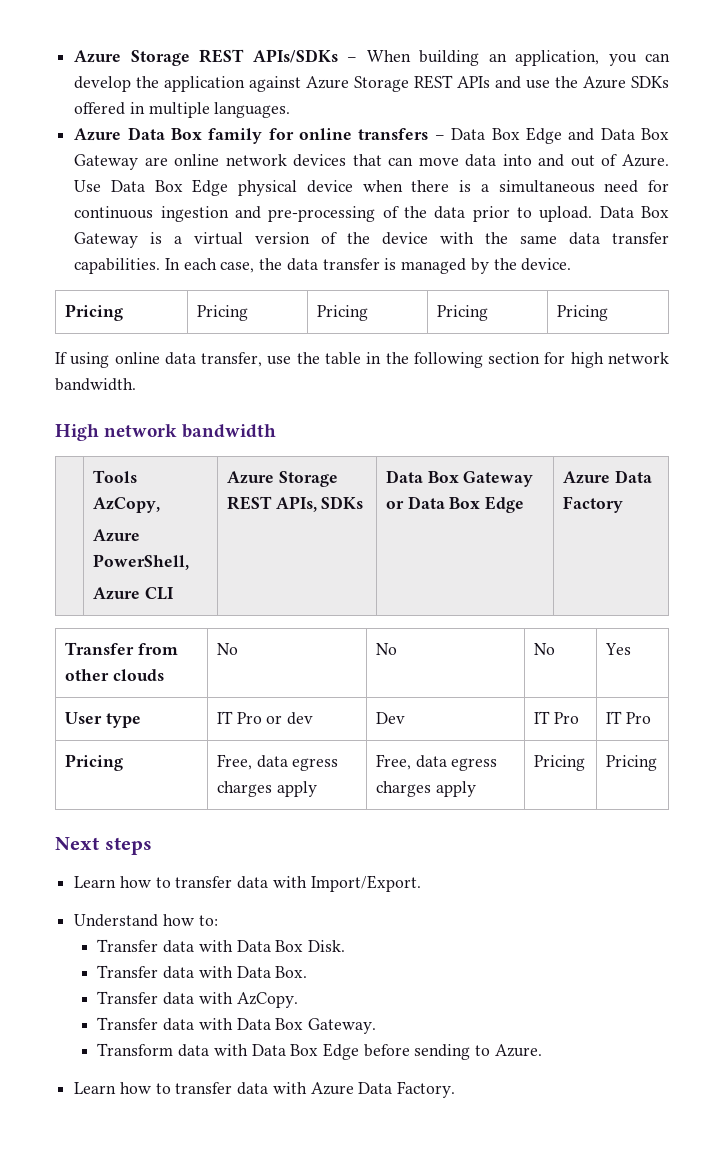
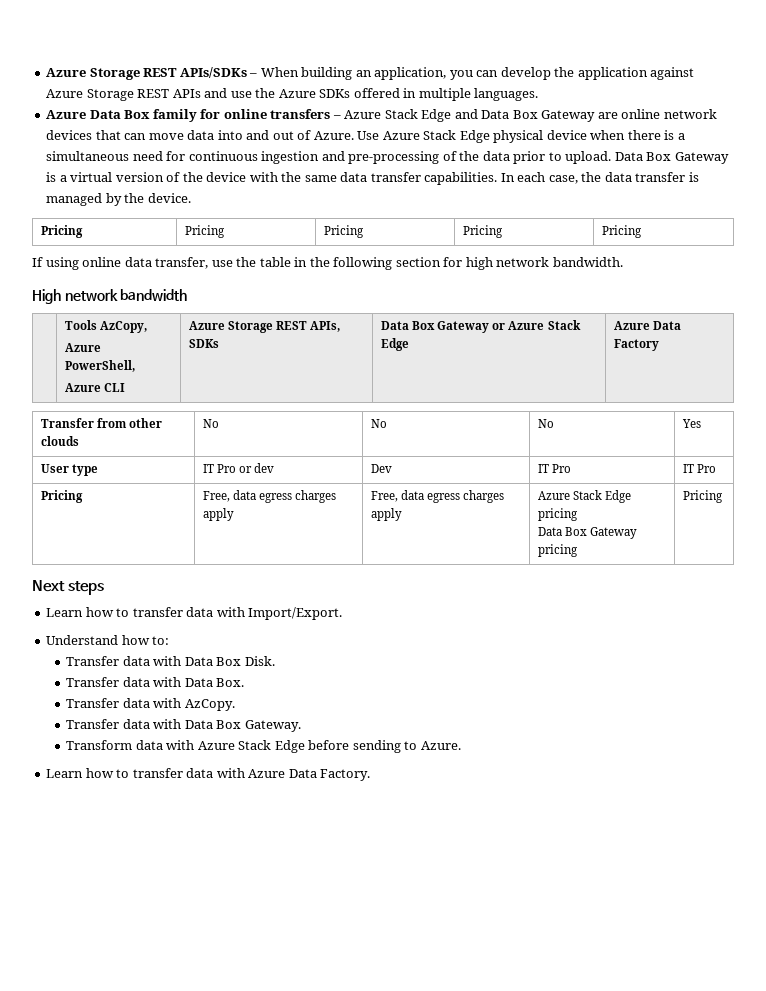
- Azure Data Box family for online transfers – Data Box Edge and Data Box Gateway are online network devices that can move data into and out of Azure.
+ Azure Data Box family for online transfers – Azure Stack Edge and Data Box Gateway are online network devices that can move data into and out of Azure.
- Use Data Box Edge physical device when there is a simultaneous need for continuous ingestion and pre-processing of the data prior to upload.
+ Use Azure Stack Edge physical device when there is a simultaneous need for continuous ingestion and pre-processing of the data prior to upload.
  | Tools AzCopy,
  Azure PowerShell,
- Azure CLI | Azure Storage REST APIs, SDKs | Data Box Gateway or Data Box Edge | Azure Data Factory
+ Azure CLI | Azure Storage REST APIs, SDKs | Data Box Gateway or Azure Stack Edge | Azure Data Factory
- Pricing | Free, data egress charges apply | Free, data egress charges apply | Pricing | Pricing
+ Pricing | Free, data egress charges apply | Free, data egress charges apply | Azure Stack Edge pricing
+ Data Box Gateway pricing | Pricing
- Transform data with Data Box Edge before sending to Azure.
+ Transform data with Azure Stack Edge before sending to Azure.

